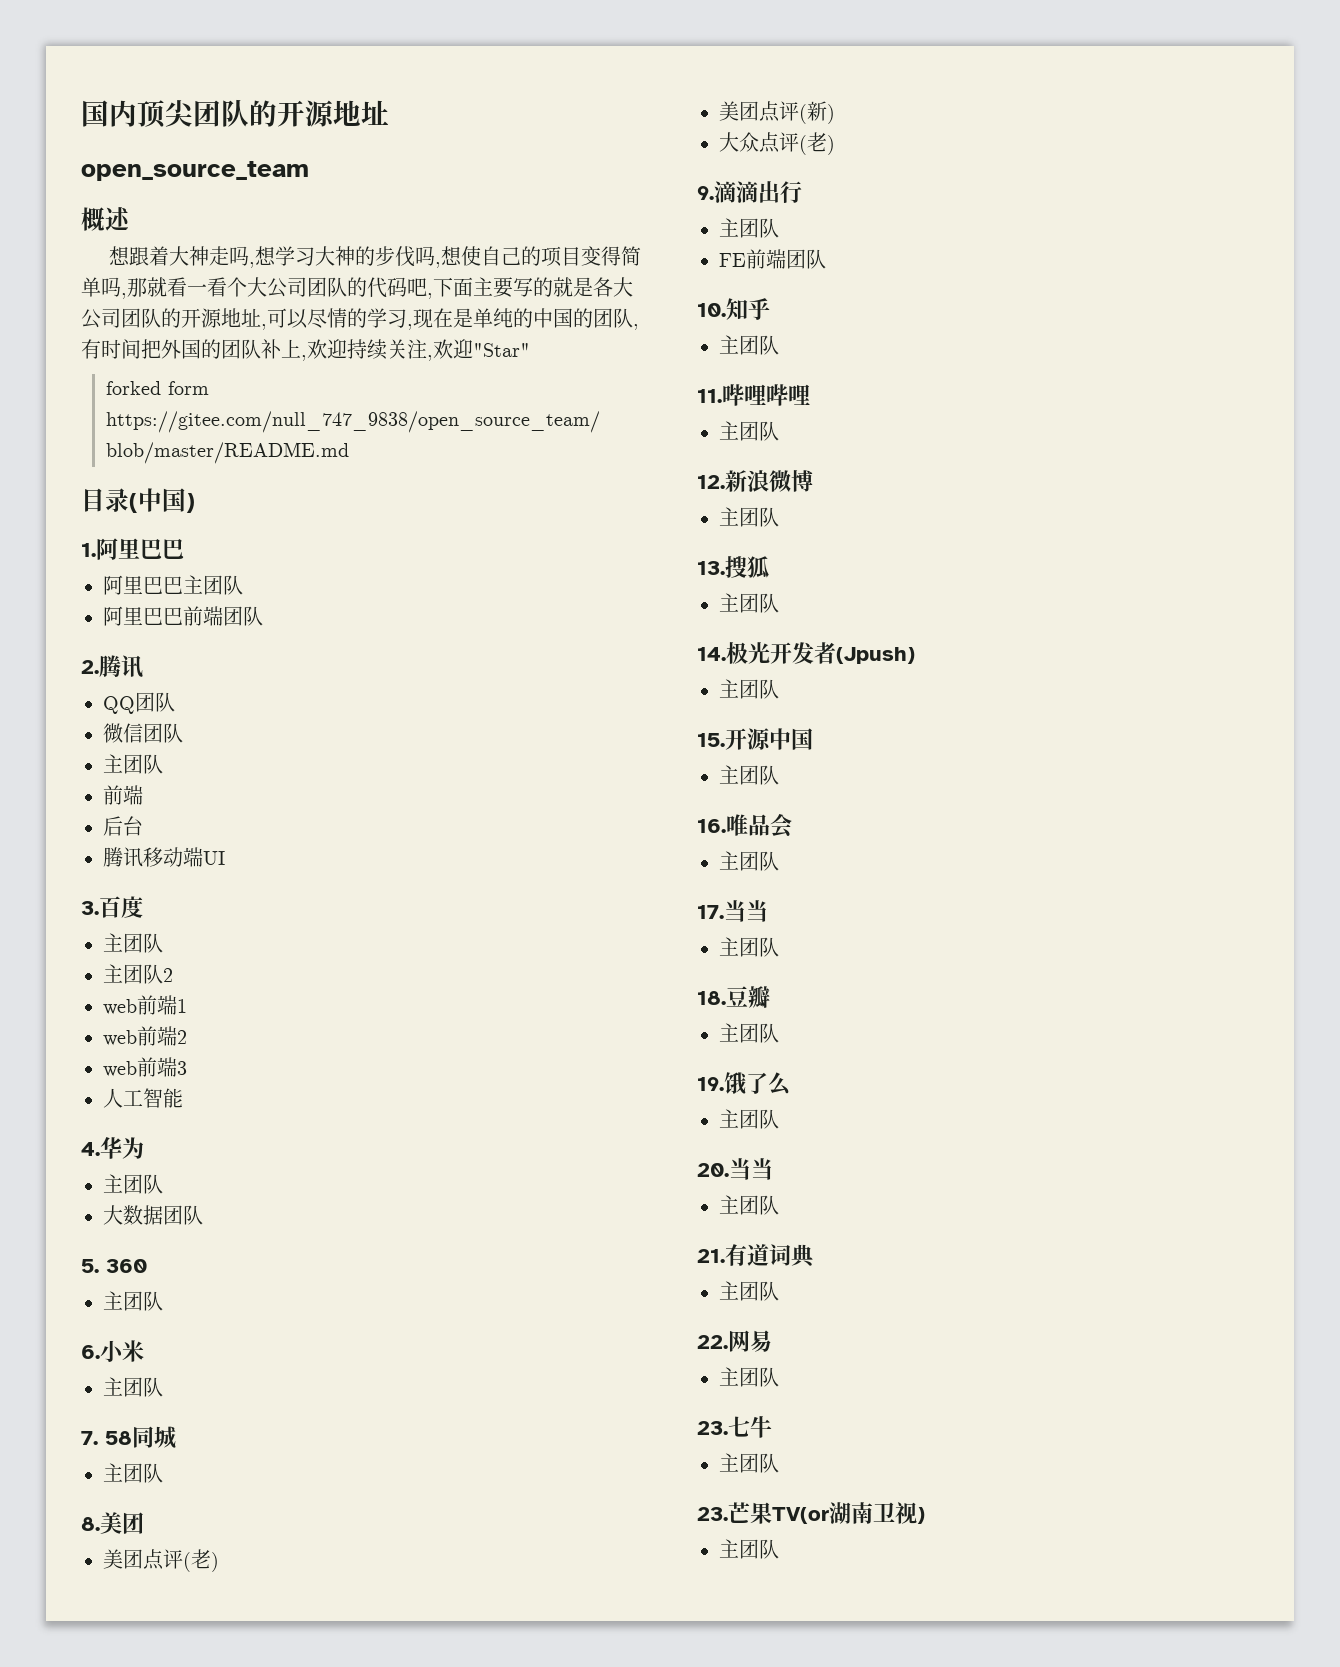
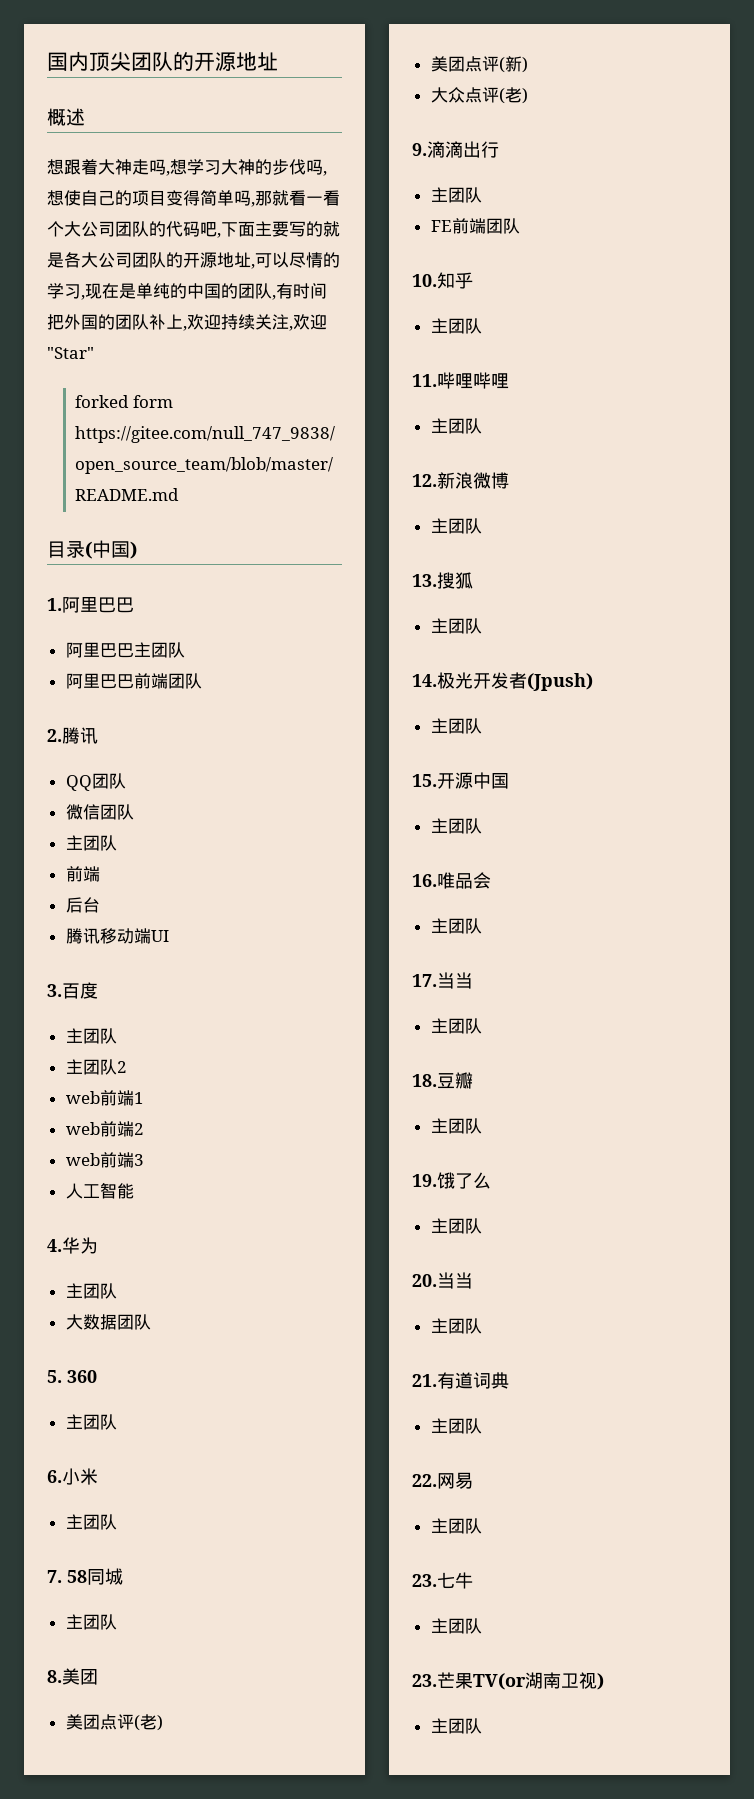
- open_source_team

